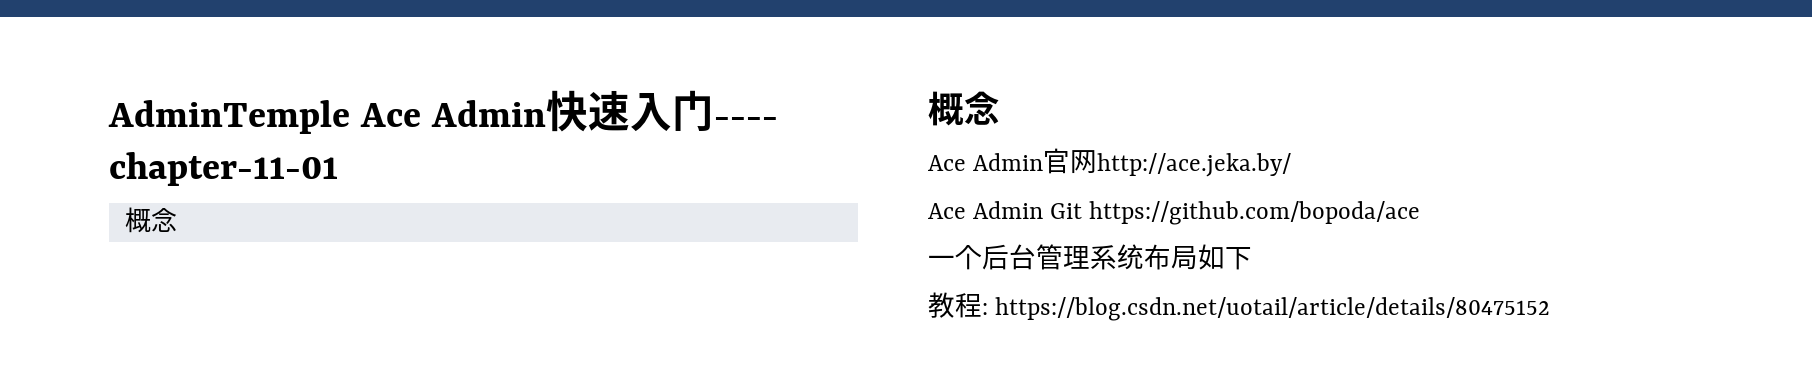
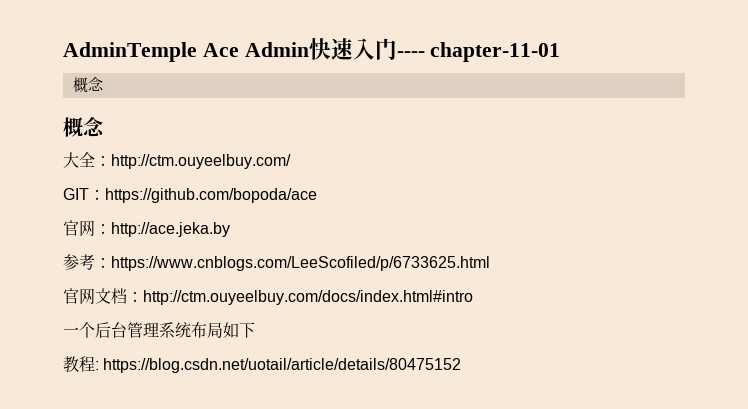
- Ace Admin官网http://ace.jeka.by/
- Ace Admin Git https://github.com/bopoda/ace
+ 大全：http://ctm.ouyeelbuy.com/
+ GIT：https://github.com/bopoda/ace
+ 官网：http://ace.jeka.by
+ 参考：https://www.cnblogs.com/LeeScofiled/p/6733625.html
+ 官网文档：http://ctm.ouyeelbuy.com/docs/index.html#intro

